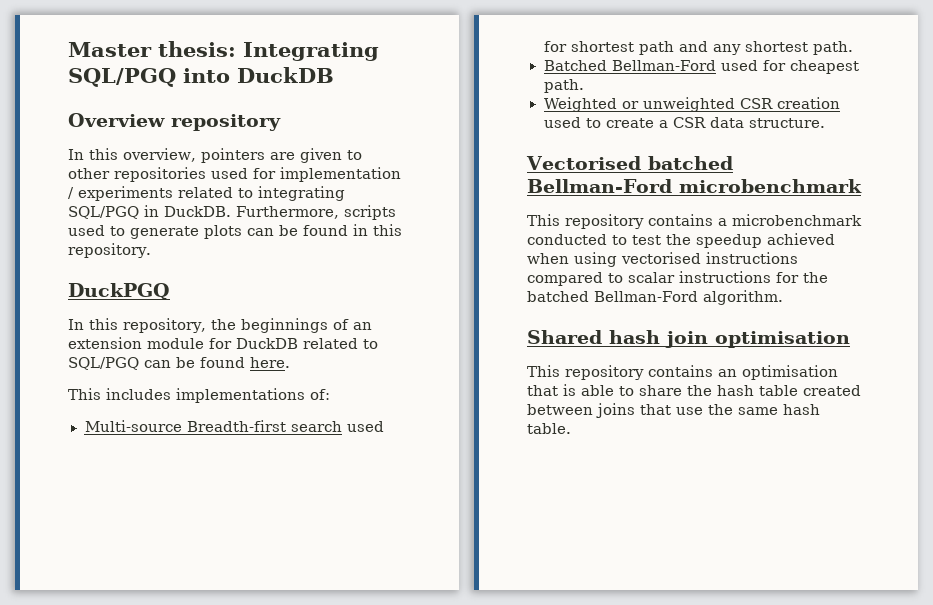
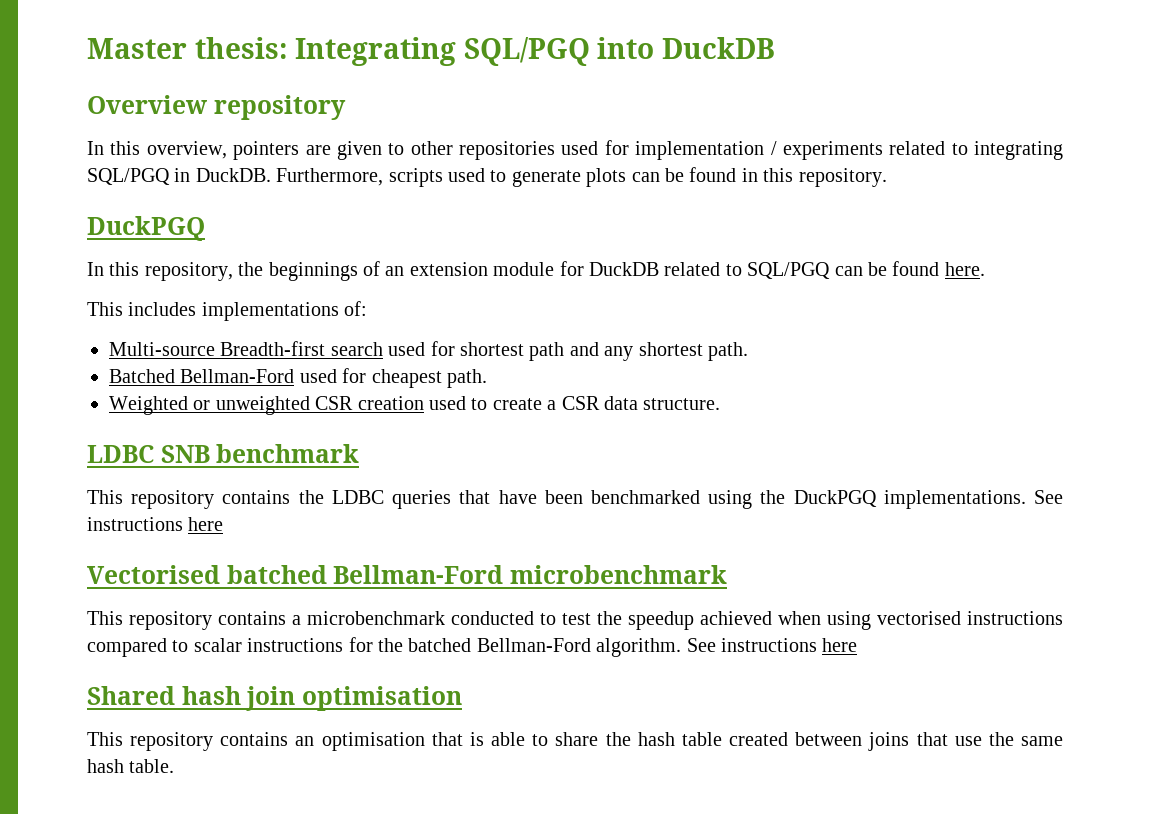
+ LDBC SNB benchmark
+ This repository contains the LDBC queries that have been benchmarked using the DuckPGQ implementations. See instructions here
- This repository contains a microbenchmark conducted to test the speedup achieved when using vectorised instructions compared to scalar instructions for the batched Bellman-Ford algorithm.
+ This repository contains a microbenchmark conducted to test the speedup achieved when using vectorised instructions compared to scalar instructions for the batched Bellman-Ford algorithm. See instructions here

